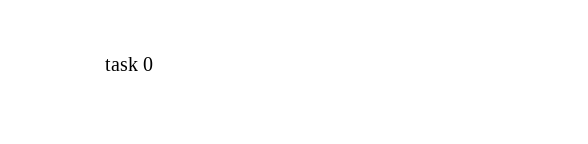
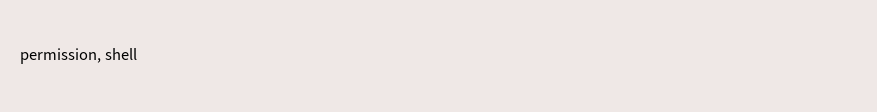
- task 0
+ permission, shell

